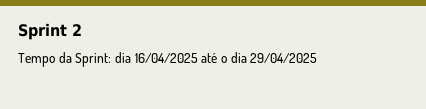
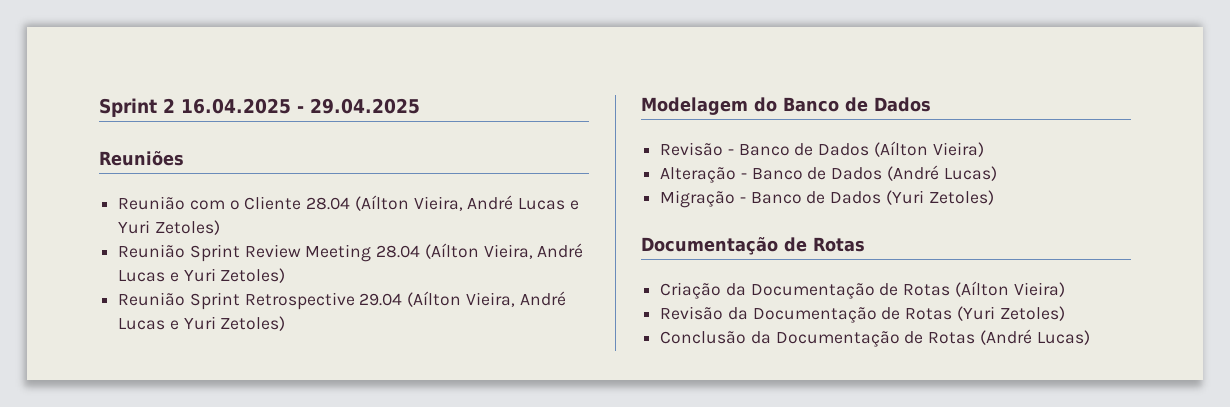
- Sprint 2
- Tempo da Sprint: dia 16/04/2025 até o dia 29/04/2025
+ Sprint 2 16.04.2025 - 29.04.2025
+ Reuniões
+ Reunião com o Cliente 28.04 (Aílton Vieira, André Lucas e Yuri Zetoles)
+ Reunião Sprint Review Meeting 28.04 (Aílton Vieira, André Lucas e Yuri Zetoles)
+ Reunião Sprint Retrospective 29.04 (Aílton Vieira, André Lucas e Yuri Zetoles)
+ Modelagem do Banco de Dados
+ Revisão - Banco de Dados (Aílton Vieira)
+ Alteração - Banco de Dados (André Lucas)
+ Migração - Banco de Dados (Yuri Zetoles)
+ Documentação de Rotas
+ Criação da Documentação de Rotas (Aílton Vieira)
+ Revisão da Documentação de Rotas (Yuri Zetoles)
+ Conclusão da Documentação de Rotas (André Lucas)

